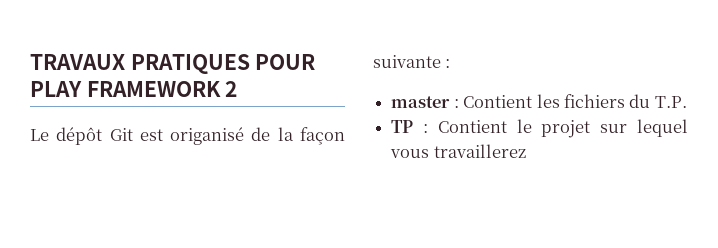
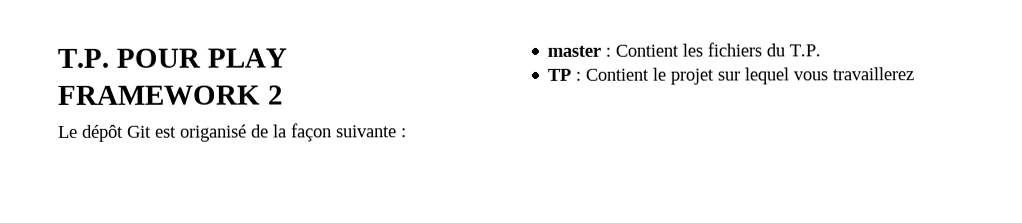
- TRAVAUX PRATIQUES POUR PLAY FRAMEWORK 2
+ T.P. POUR PLAY FRAMEWORK 2

